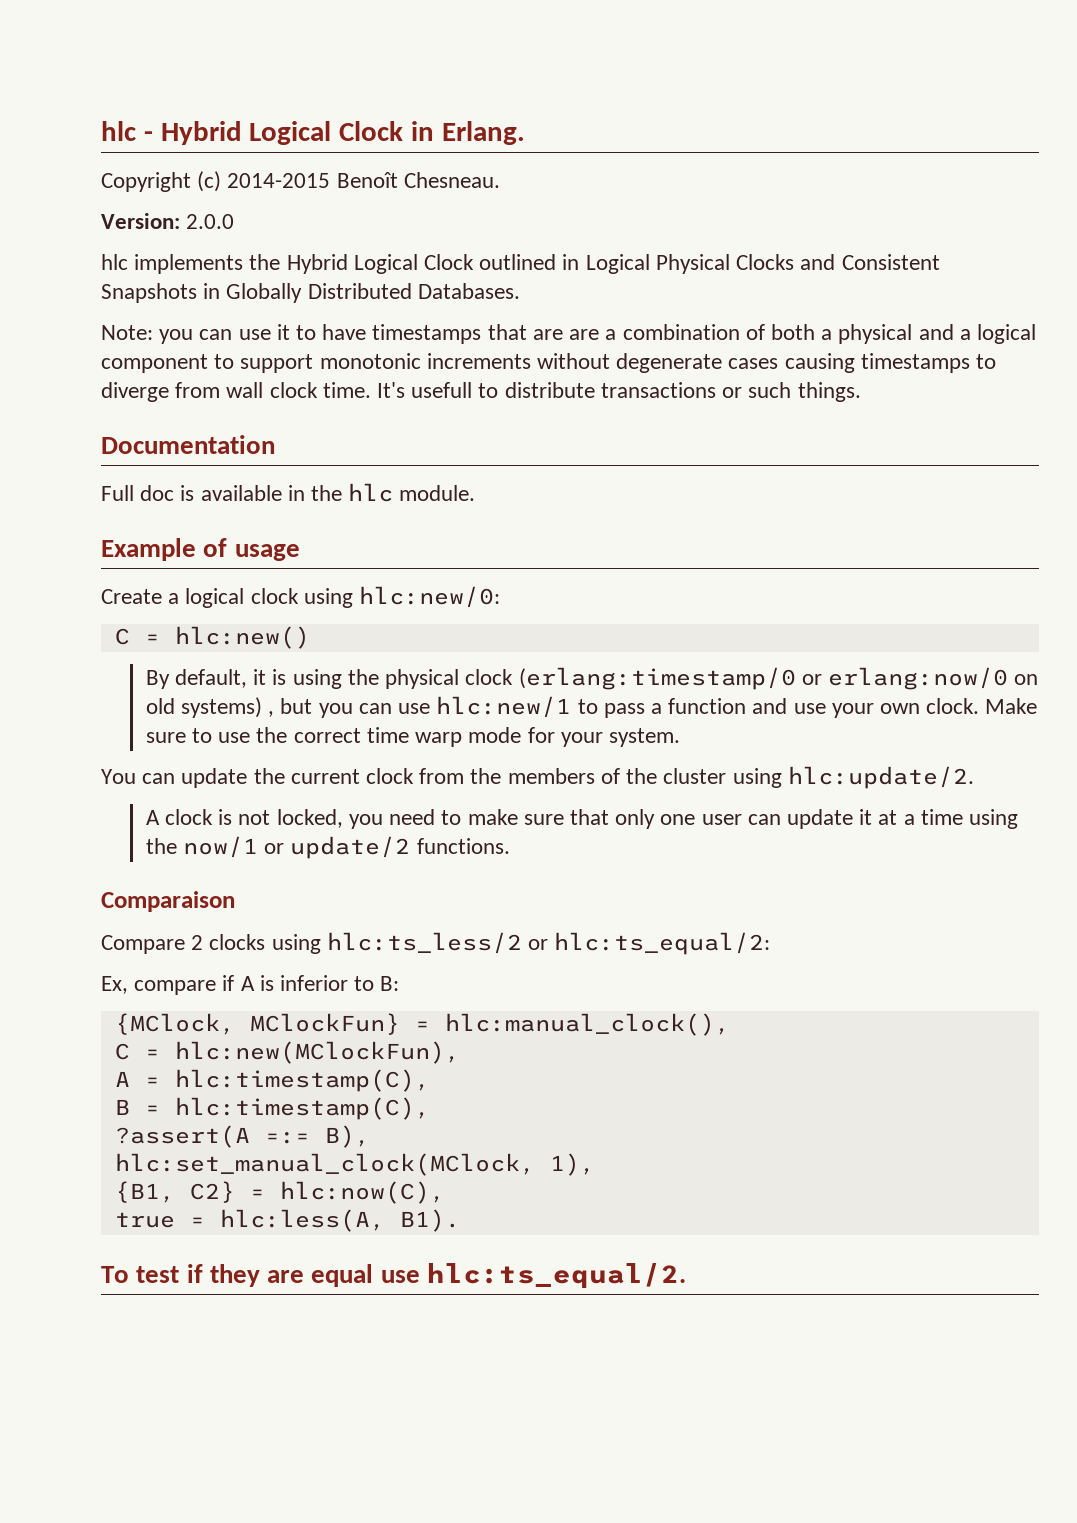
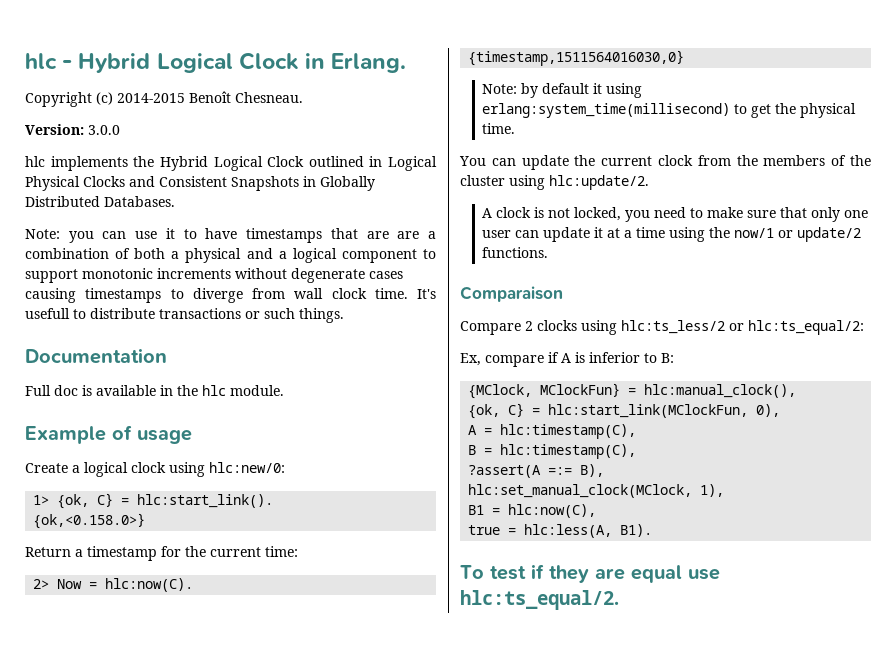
- Version: 2.0.0
+ Version: 3.0.0
- C = hlc:new()
- By default, it is using the physical clock (erlang:timestamp/0 or erlang:now/0 on old systems) , but you can use hlc:new/1 to pass a function and use your own clock. Make sure to use the correct time warp mode for your system.
+ 1> {ok, C} = hlc:start_link().
+ {ok,<0.158.0>}
+ Return a timestamp for the current time:
+ 2> Now = hlc:now(C).
+ {timestamp,1511564016030,0}
+ Note: by default it using erlang:system_time(millisecond) to get the physical time.
- C = hlc:new(MClockFun),
+ {ok, C} = hlc:start_link(MClockFun, 0),
- {B1, C2} = hlc:now(C),
+ B1 = hlc:now(C),

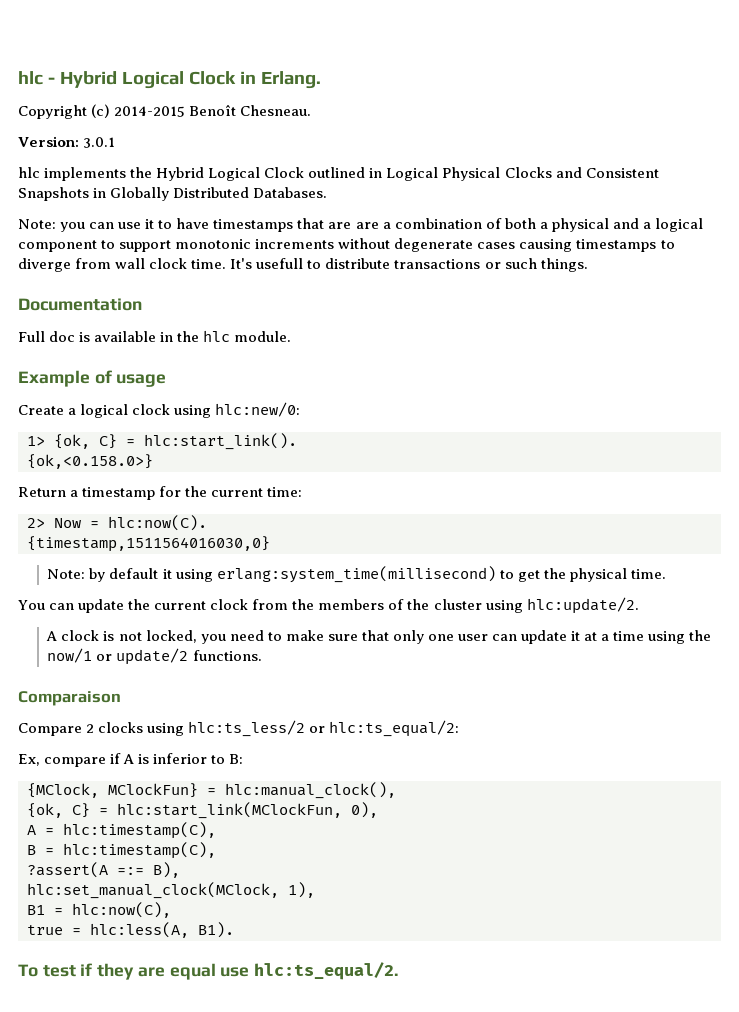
- Version: 3.0.0
+ Version: 3.0.1

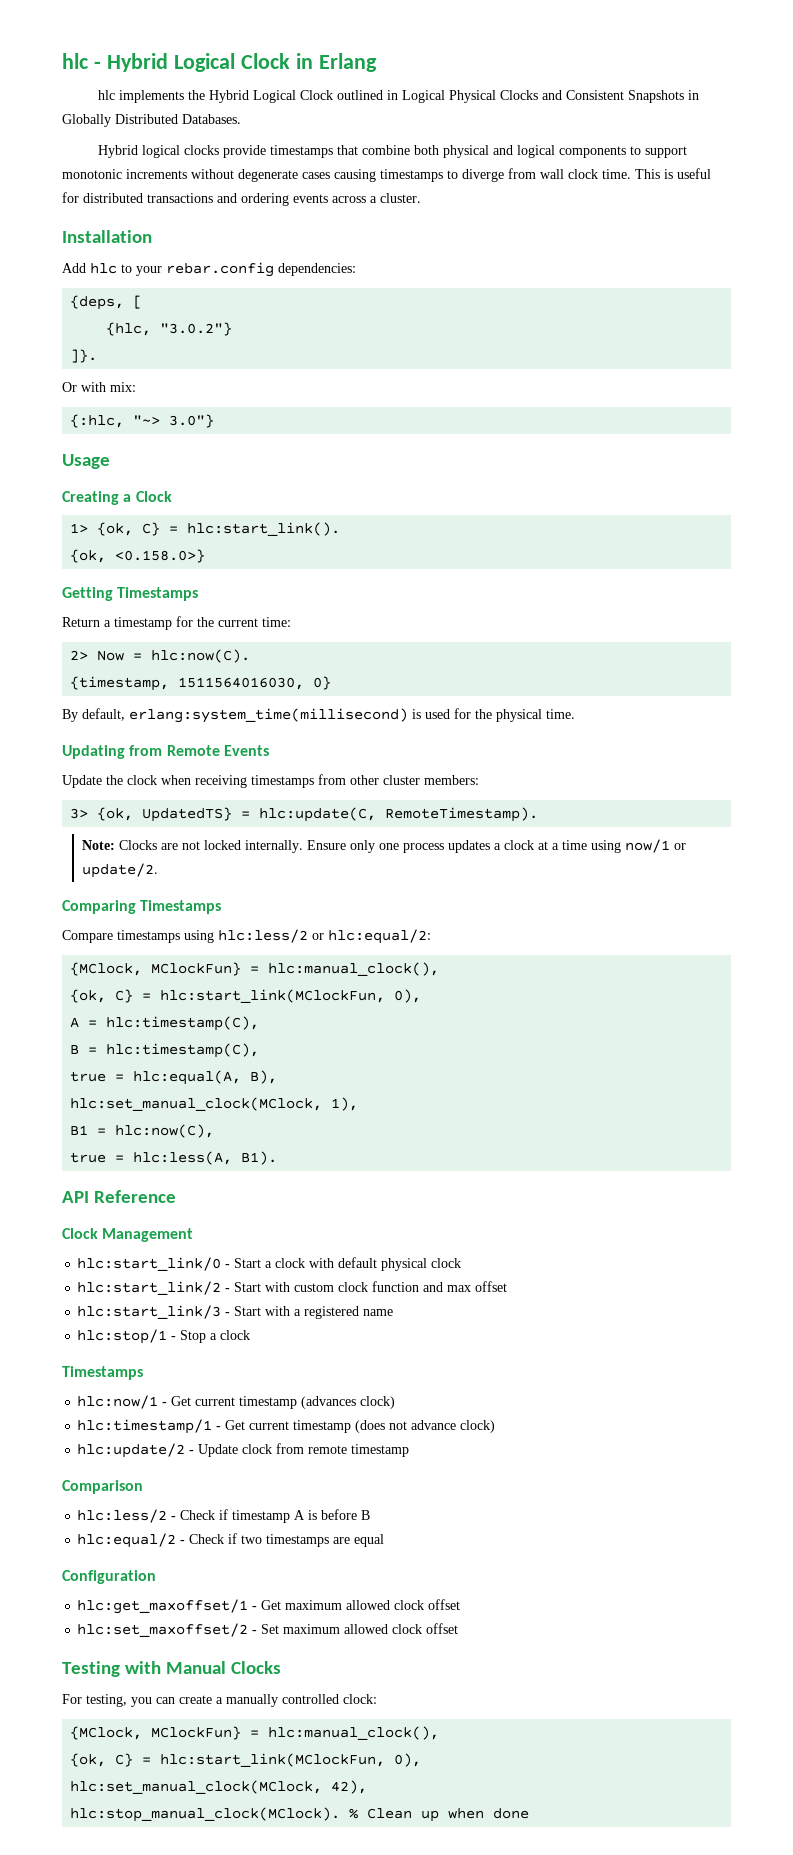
- hlc - Hybrid Logical Clock in Erlang.
- Copyright (c) 2014-2015 Benoît Chesneau.
- Version: 3.0.1
+ hlc - Hybrid Logical Clock in Erlang
- Note: you can use it to have timestamps that are are a combination of both a physical and a logical component to support monotonic increments without degenerate cases causing timestamps to diverge from wall clock time.
+ Hybrid logical clocks provide timestamps that combine both physical and logical components to support monotonic increments without degenerate cases causing timestamps to diverge from wall clock time.
- It's usefull to distribute transactions or such things.
- Documentation
- Full doc is available in the hlc module.
- Example of usage
- Create a logical clock using hlc:new/0:
+ This is useful for distributed transactions and ordering events across a cluster.
+ Installation
+ Add hlc to your rebar.config dependencies:
+ {deps, [
+ {hlc, "3.0.2"}
+ ]}.
+ Or with mix:
+ {:hlc, "~> 3.0"}
+ Usage
+ Creating a Clock
- {ok,<0.158.0>}
+ {ok, <0.158.0>}
+ Getting Timestamps
- {timestamp,1511564016030,0}
- Note: by default it using erlang:system_time(millisecond) to get the physical time.
- You can update the current clock from the members of the cluster using hlc:update/2.
- A clock is not locked, you need to make sure that only one user can update it at a time using the now/1 or update/2 functions.
- Comparaison
- Compare 2 clocks using hlc:ts_less/2 or hlc:ts_equal/2:
- Ex, compare if A is inferior to B:
+ {timestamp, 1511564016030, 0}
+ By default, erlang:system_time(millisecond) is used for the physical time.
+ Updating from Remote Events
+ Update the clock when receiving timestamps from other cluster members:
+ 3> {ok, UpdatedTS} = hlc:update(C, RemoteTimestamp).
+ Note: Clocks are not locked internally. Ensure only one process updates a clock at a time using now/1 or update/2.
+ Comparing Timestamps
+ Compare timestamps using hlc:less/2 or hlc:equal/2:
- ?assert(A =:= B),
+ true = hlc:equal(A, B),
- To test if they are equal use hlc:ts_equal/2.
+ API Reference
+ Clock Management
+ hlc:start_link/0 - Start a clock with default physical clock
+ hlc:start_link/2 - Start with custom clock function and max offset
+ hlc:start_link/3 - Start with a registered name
+ hlc:stop/1 - Stop a clock
+ Timestamps
+ hlc:now/1 - Get current timestamp (advances clock)
+ hlc:timestamp/1 - Get current timestamp (does not advance clock)
+ hlc:update/2 - Update clock from remote timestamp
+ Comparison
+ hlc:less/2 - Check if timestamp A is before B
+ hlc:equal/2 - Check if two timestamps are equal
+ Configuration
+ hlc:get_maxoffset/1 - Get maximum allowed clock offset
+ hlc:set_maxoffset/2 - Set maximum allowed clock offset
+ Testing with Manual Clocks
+ For testing, you can create a manually controlled clock:
+ {MClock, MClockFun} = hlc:manual_clock(),
+ {ok, C} = hlc:start_link(MClockFun, 0),
+ hlc:set_manual_clock(MClock, 42),
+ hlc:stop_manual_clock(MClock). % Clean up when done

